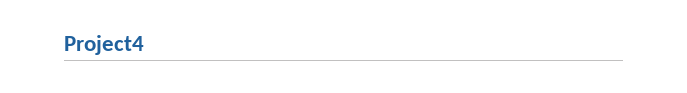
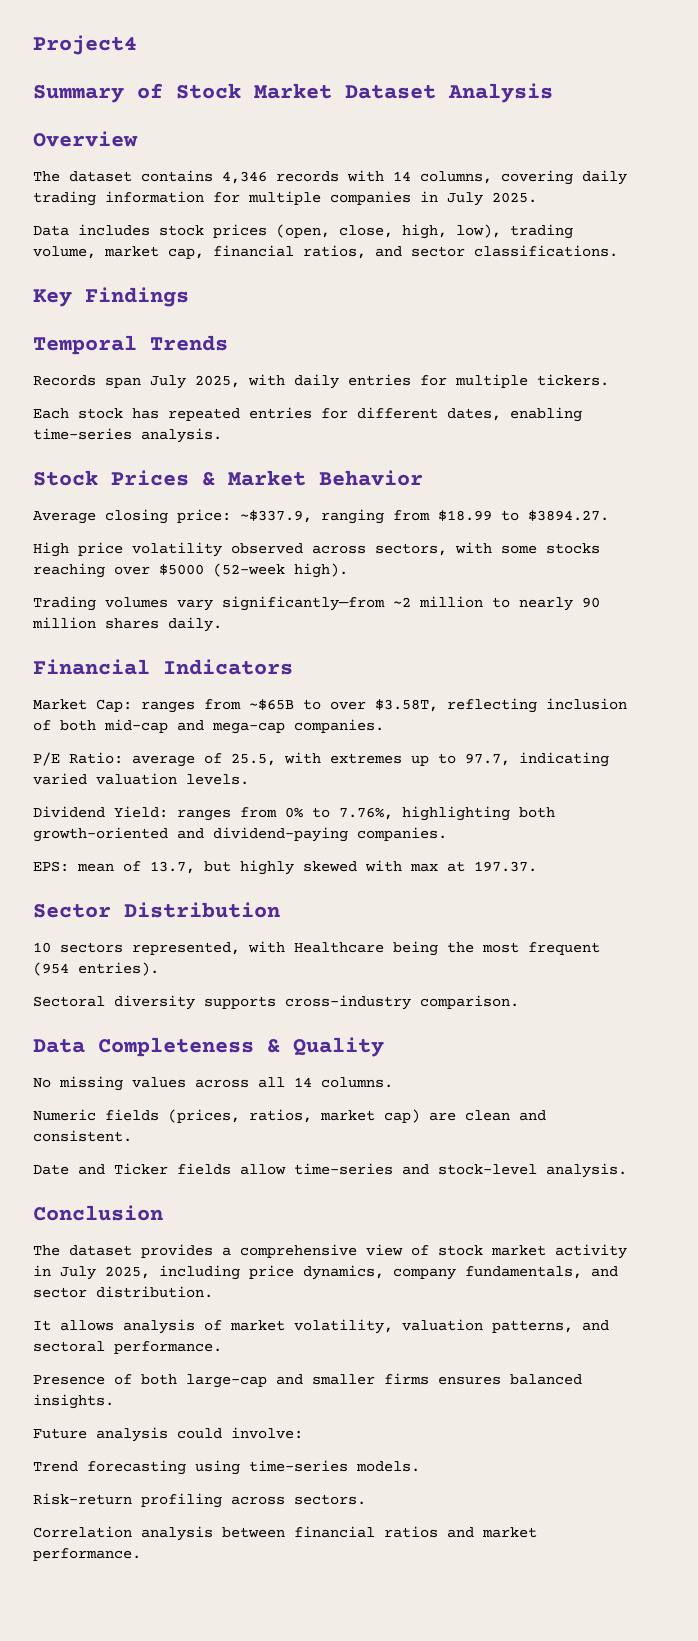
+ Summary of Stock Market Dataset Analysis
+ Overview
+ The dataset contains 4,346 records with 14 columns, covering daily trading information for multiple companies in July 2025.
+ Data includes stock prices (open, close, high, low), trading volume, market cap, financial ratios, and sector classifications.
+ Key Findings
+ Temporal Trends
+ Records span July 2025, with daily entries for multiple tickers.
+ Each stock has repeated entries for different dates, enabling time-series analysis.
+ Stock Prices & Market Behavior
+ Average closing price: ~$337.9, ranging from $18.99 to $3894.27.
+ High price volatility observed across sectors, with some stocks reaching over $5000 (52-week high).
+ Trading volumes vary significantly—from ~2 million to nearly 90 million shares daily.
+ Financial Indicators
+ Market Cap: ranges from ~$65B to over $3.58T, reflecting inclusion of both mid-cap and mega-cap companies.
+ P/E Ratio: average of 25.5, with extremes up to 97.7, indicating varied valuation levels.
+ Dividend Yield: ranges from 0% to 7.76%, highlighting both growth-oriented and dividend-paying companies.
+ EPS: mean of 13.7, but highly skewed with max at 197.37.
+ Sector Distribution
+ 10 sectors represented, with Healthcare being the most frequent (954 entries).
+ Sectoral diversity supports cross-industry comparison.
+ Data Completeness & Quality
+ No missing values across all 14 columns.
+ Numeric fields (prices, ratios, market cap) are clean and consistent.
+ Date and Ticker fields allow time-series and stock-level analysis.
+ Conclusion
+ The dataset provides a comprehensive view of stock market activity in July 2025, including price dynamics, company fundamentals, and sector distribution.
+ It allows analysis of market volatility, valuation patterns, and sectoral performance.
+ Presence of both large-cap and smaller firms ensures balanced insights.
+ Future analysis could involve:
+ Trend forecasting using time-series models.
+ Risk-return profiling across sectors.
+ Correlation analysis between financial ratios and market performance.

